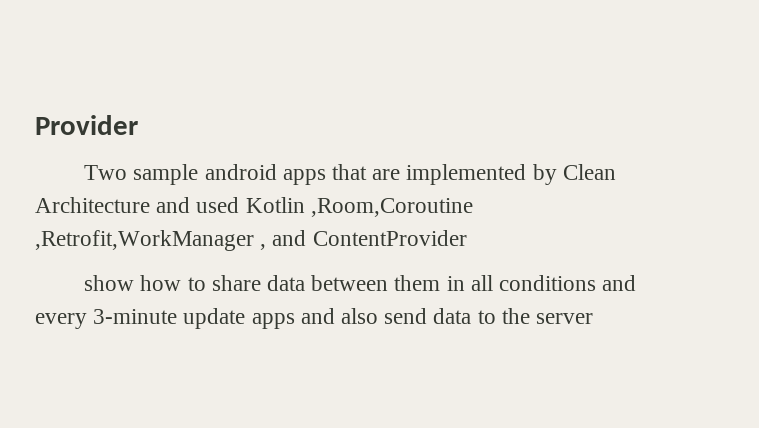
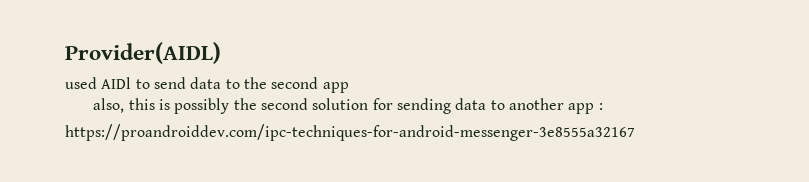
- Provider
- Two sample android apps that are implemented by Clean Architecture and used Kotlin ,Room,Coroutine ,Retrofit,WorkManager , and ContentProvider
- show how to share data between them in all conditions and every 3-minute update apps and also send data to the server
+ Provider(AIDL)
+ used AIDl to send data to the second app
+ also, this is possibly the second solution for sending data to another app :
+ https://proandroiddev.com/ipc-techniques-for-android-messenger-3e8555a32167

